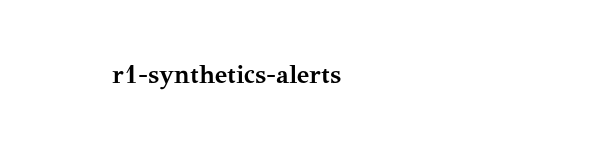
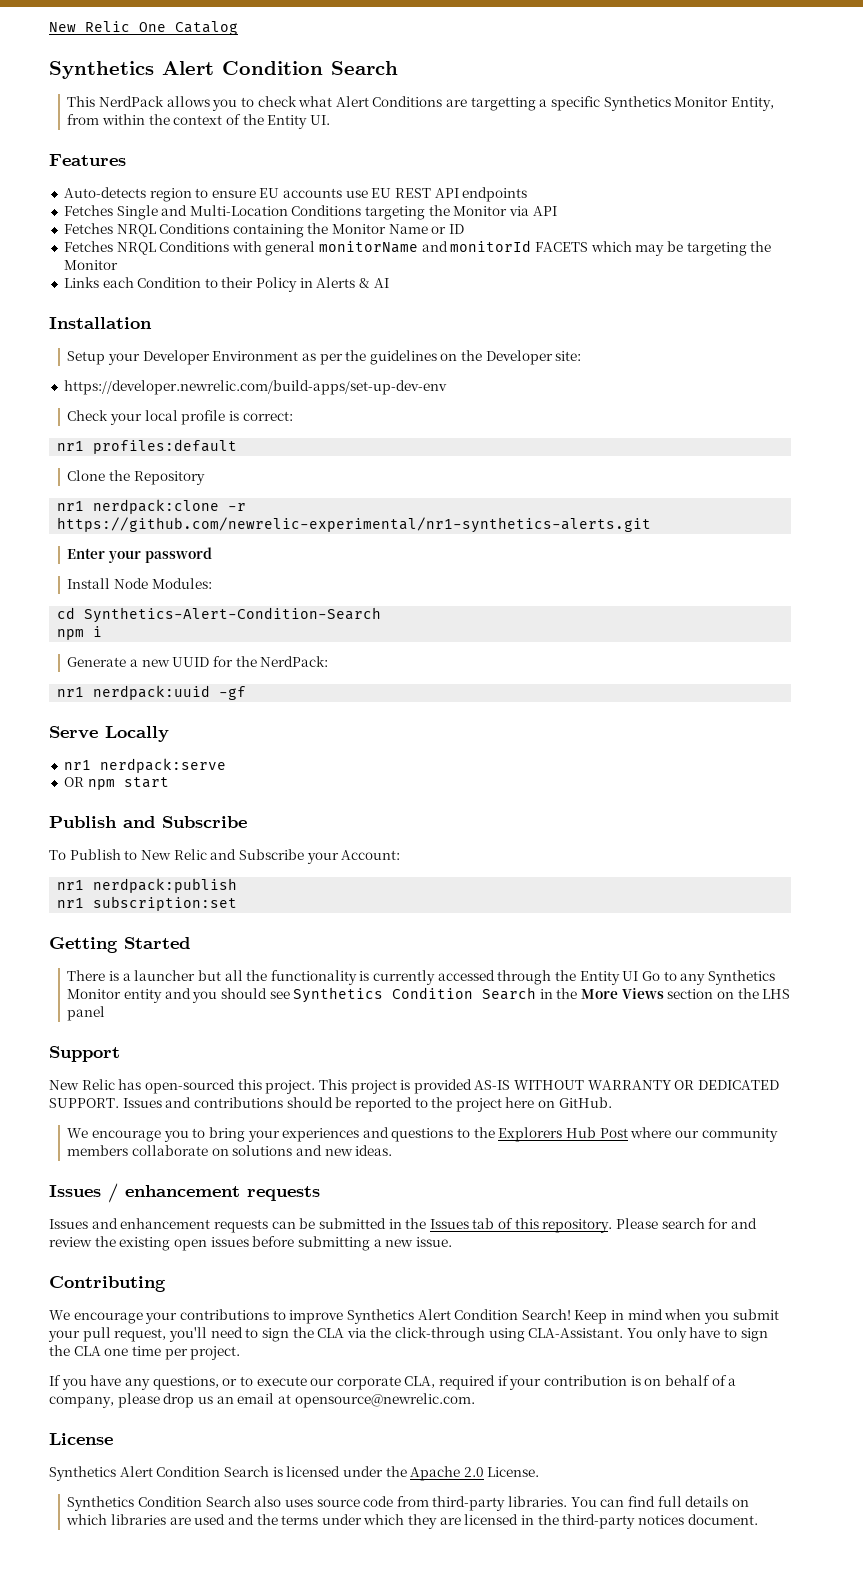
- r1-synthetics-alerts
+ New Relic One Catalog
+ Synthetics Alert Condition Search
+ This NerdPack allows you to check what Alert Conditions are targetting a specific Synthetics Monitor Entity, from within the context of the Entity UI.
+ Features
+ Auto-detects region to ensure EU accounts use EU REST API endpoints
+ Fetches Single and Multi-Location Conditions targeting the Monitor via API
+ Fetches NRQL Conditions containing the Monitor Name or ID
+ Fetches NRQL Conditions with general monitorName and monitorId FACETS which may be targeting the Monitor
+ Links each Condition to their Policy in Alerts & AI
+ Installation
+ Setup your Developer Environment as per the guidelines on the Developer site:
+ https://developer.newrelic.com/build-apps/set-up-dev-env
+ Check your local profile is correct:
+ nr1 profiles:default
+ Clone the Repository
+ nr1 nerdpack:clone -r https://github.com/newrelic-experimental/nr1-synthetics-alerts.git
+ Enter your password
+ Install Node Modules:
+ cd Synthetics-Alert-Condition-Search
+ npm i
+ Generate a new UUID for the NerdPack:
+ nr1 nerdpack:uuid -gf
+ Serve Locally
+ nr1 nerdpack:serve
+ OR npm start
+ Publish and Subscribe
+ To Publish to New Relic and Subscribe your Account:
+ nr1 nerdpack:publish
+ nr1 subscription:set
+ Getting Started
+ There is a launcher but all the functionality is currently accessed through the Entity UI Go to any Synthetics Monitor entity and you should see Synthetics Condition Search in the More Views section on the LHS panel
+ Support
+ New Relic has open-sourced this project. This project is provided AS-IS WITHOUT WARRANTY OR DEDICATED SUPPORT. Issues and contributions should be reported to the project here on GitHub.
+ We encourage you to bring your experiences and questions to the Explorers Hub Post where our community members collaborate on solutions and new ideas.
+ Issues / enhancement requests
+ Issues and enhancement requests can be submitted in the Issues tab of this repository. Please search for and review the existing open issues before submitting a new issue.
+ Contributing
+ We encourage your contributions to improve Synthetics Alert Condition Search! Keep in mind when you submit your pull request, you'll need to sign the CLA via the click-through using CLA-Assistant. You only have to sign the CLA one time per project.
+ If you have any questions, or to execute our corporate CLA, required if your contribution is on behalf of a company, please drop us an email at opensource@newrelic.com.
+ License
+ Synthetics Alert Condition Search is licensed under the Apache 2.0 License.
+ Synthetics Condition Search also uses source code from third-party libraries. You can find full details on which libraries are used and the terms under which they are licensed in the third-party notices document.

